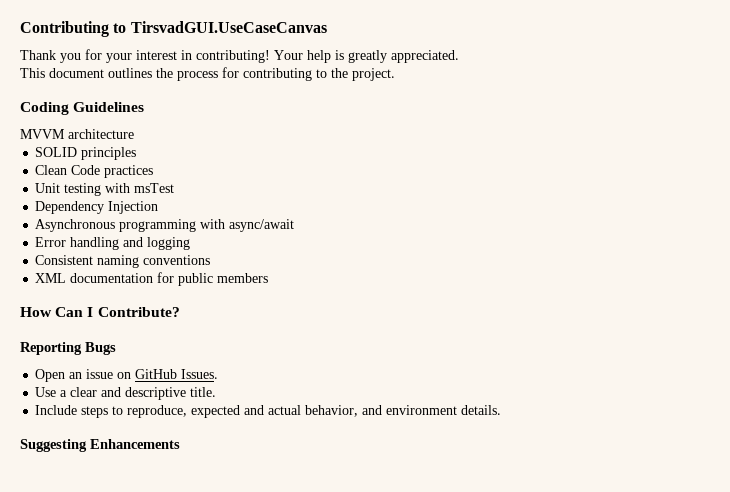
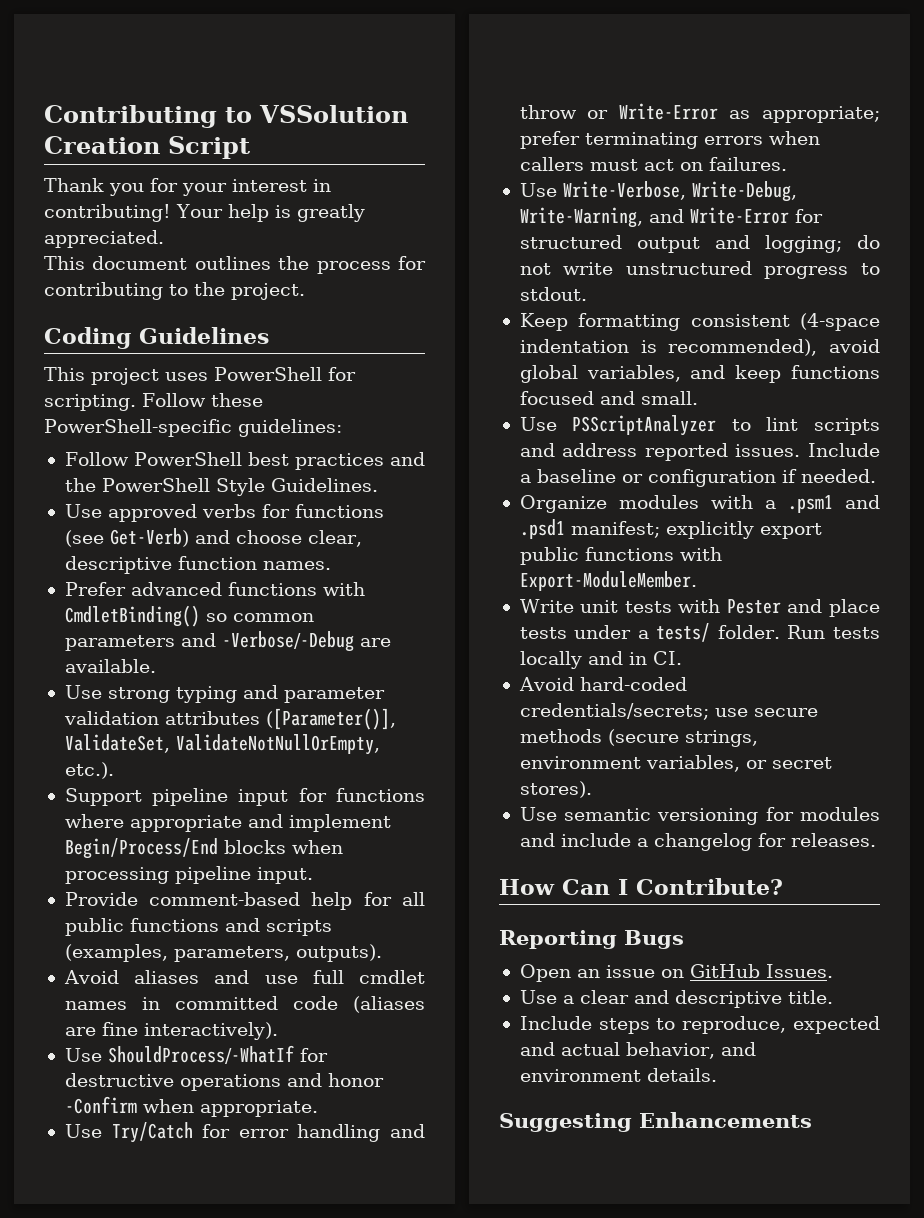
- Contributing to TirsvadGUI.UseCaseCanvas
+ Contributing to VSSolution Creation Script
- MVVM architecture
- SOLID principles
- Clean Code practices
- Unit testing with msTest
- Dependency Injection
- Asynchronous programming with async/await
- Error handling and logging
- Consistent naming conventions
- XML documentation for public members
+ This project uses PowerShell for scripting. Follow these PowerShell-specific guidelines:
+ Follow PowerShell best practices and the PowerShell Style Guidelines.
+ Use approved verbs for functions (see Get-Verb) and choose clear, descriptive function names.
+ Prefer advanced functions with CmdletBinding() so common parameters and -Verbose/-Debug are available.
+ Use strong typing and parameter validation attributes ([Parameter()], ValidateSet, ValidateNotNullOrEmpty, etc.).
+ Support pipeline input for functions where appropriate and implement Begin/Process/End blocks when processing pipeline input.
+ Provide comment-based help for all public functions and scripts (examples, parameters, outputs).
+ Avoid aliases and use full cmdlet names in committed code (aliases are fine interactively).
+ Use ShouldProcess/-WhatIf for destructive operations and honor -Confirm when appropriate.
+ Use Try/Catch for error handling and throw or Write-Error as appropriate; prefer terminating errors when callers must act on failures.
+ Use Write-Verbose, Write-Debug, Write-Warning, and Write-Error for structured output and logging; do not write unstructured progress to stdout.
+ Keep formatting consistent (4-space indentation is recommended), avoid global variables, and keep functions focused and small.
+ Use PSScriptAnalyzer to lint scripts and address reported issues. Include a baseline or configuration if needed.
+ Organize modules with a .psm1 and .psd1 manifest; explicitly export public functions with Export-ModuleMember.
+ Write unit tests with Pester and place tests under a tests/ folder. Run tests locally and in CI.
+ Avoid hard-coded credentials/secrets; use secure methods (secure strings, environment variables, or secret stores).
+ Use semantic versioning for modules and include a changelog for releases.

